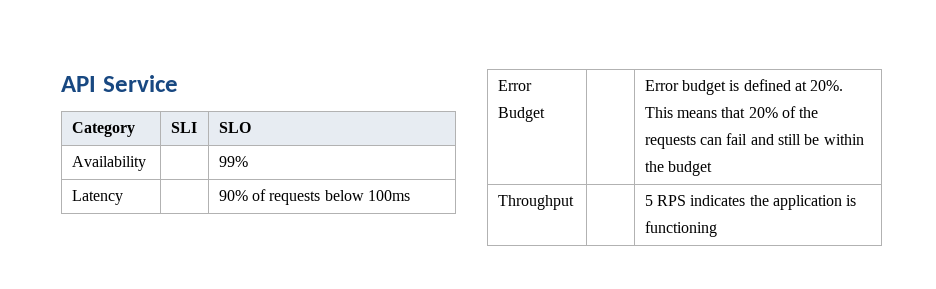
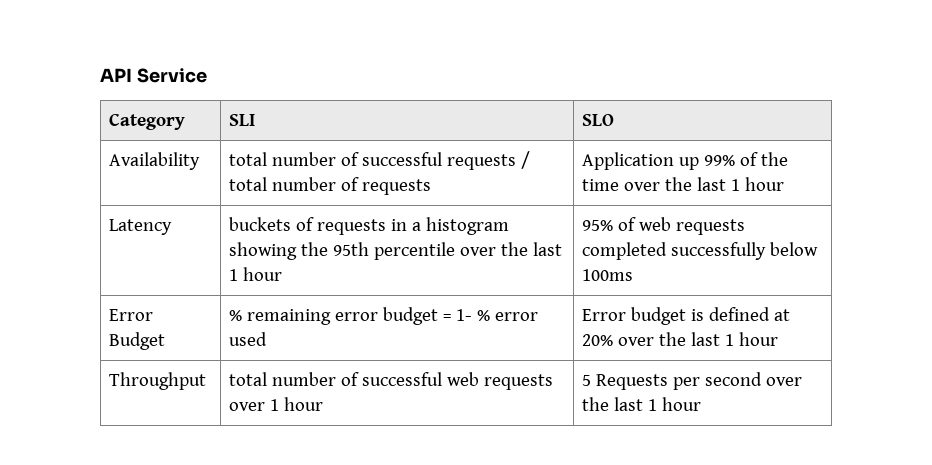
- Availability | | 99%
+ Availability | total number of successful requests / total number of requests | Application up 99% of the time over the last 1 hour
- Latency | | 90% of requests below 100ms
- Error Budget | | Error budget is defined at 20%. This means that 20% of the requests can fail and still be within the budget
- Throughput | | 5 RPS indicates the application is functioning
+ Latency | buckets of requests in a histogram showing the 95th percentile over the last 1 hour | 95% of web requests completed successfully below 100ms
+ Error Budget | % remaining error budget = 1- % error used | Error budget is defined at 20% over the last 1 hour
+ Throughput | total number of successful web requests over 1 hour | 5 Requests per second over the last 1 hour

